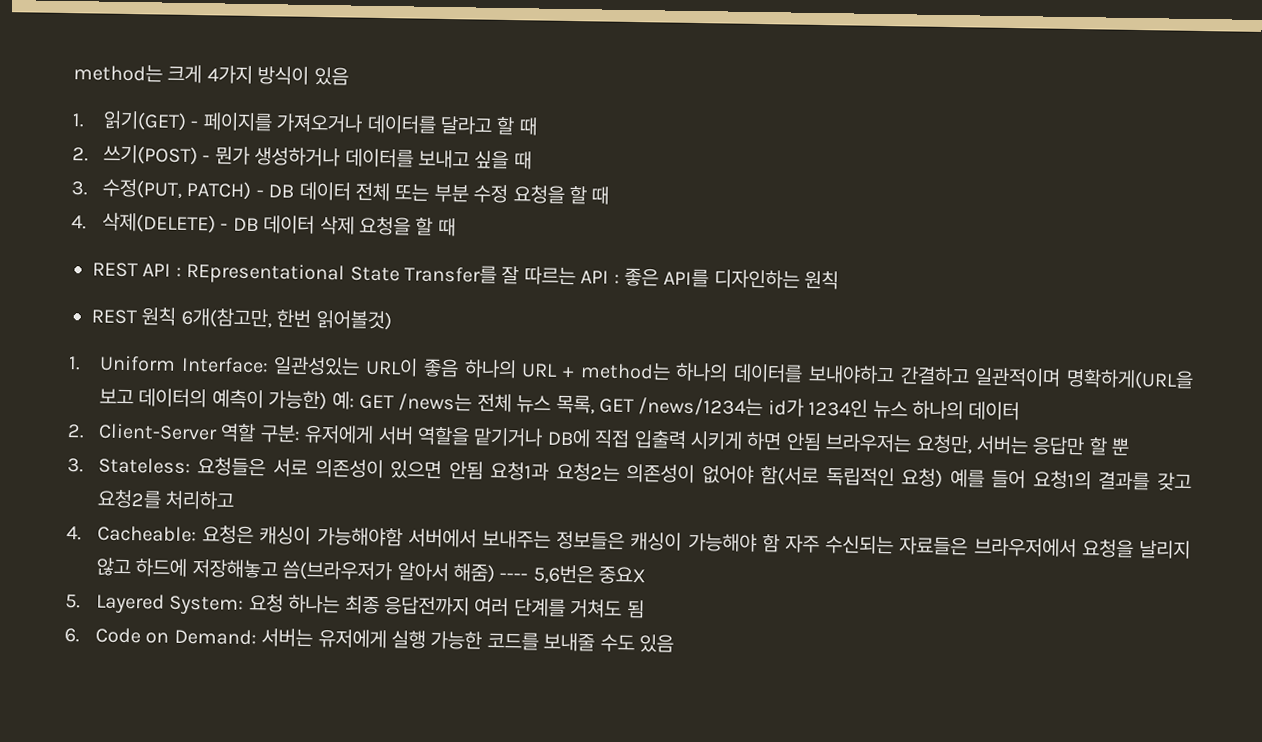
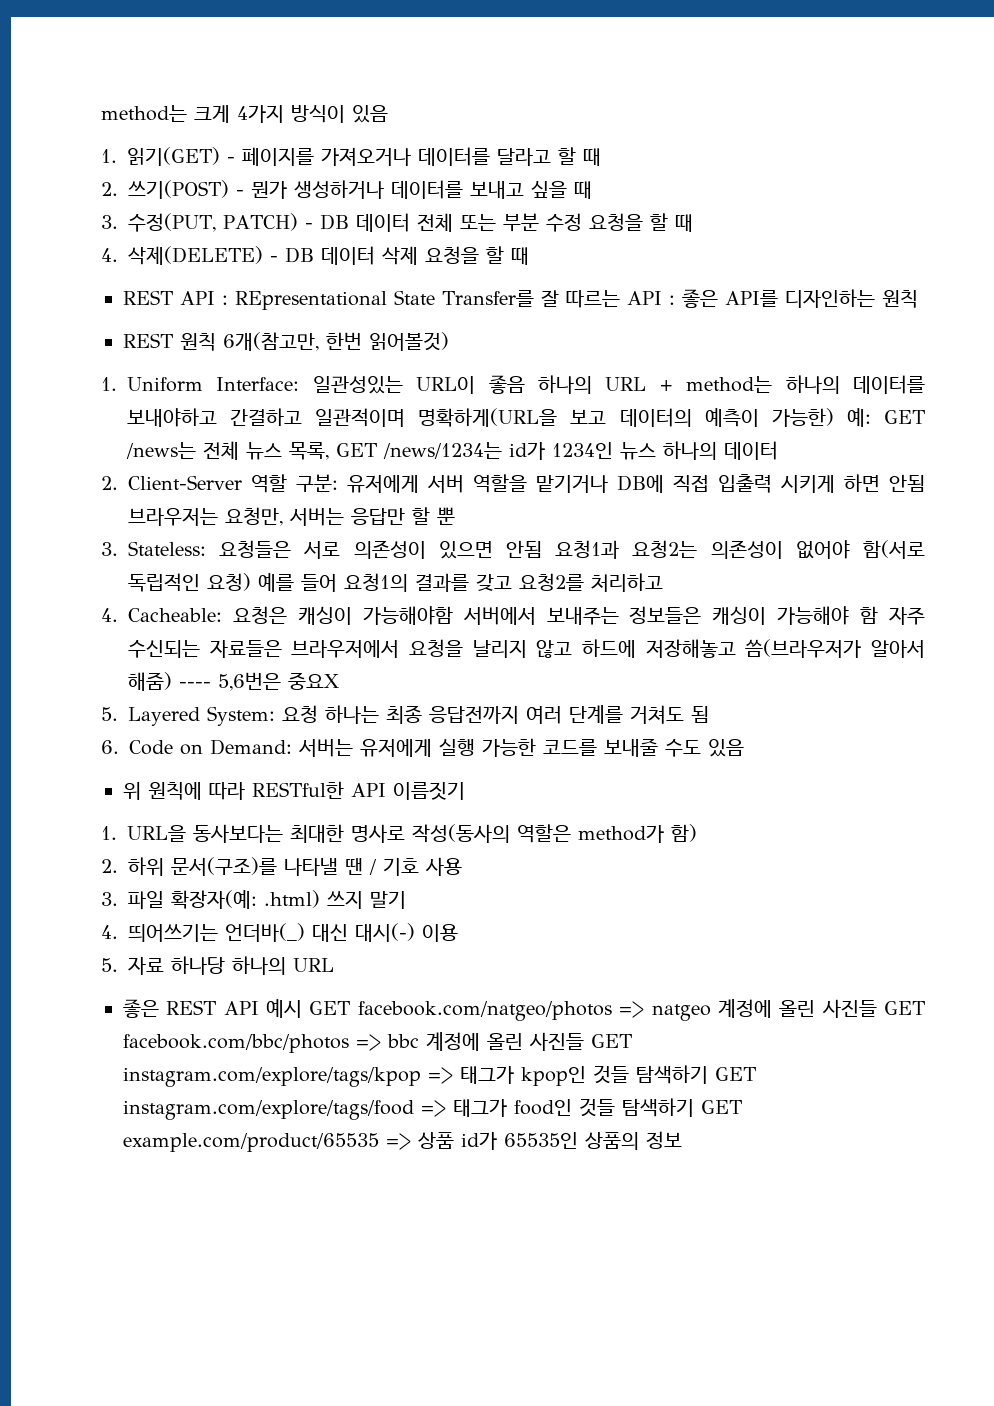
+ 위 원칙에 따라 RESTful한 API 이름짓기
+ 1. URL을 동사보다는 최대한 명사로 작성(동사의 역할은 method가 함)
+ 2. 하위 문서(구조)를 나타낼 땐 / 기호 사용
+ 3. 파일 확장자(예: .html) 쓰지 말기
+ 4. 띄어쓰기는 언더바(_) 대신 대시(-) 이용
+ 5. 자료 하나당 하나의 URL
+ 좋은 REST API 예시 GET facebook.com/natgeo/photos => natgeo 계정에 올린 사진들 GET facebook.com/bbc/photos => bbc 계정에 올린 사진들 GET instagram.com/explore/tags/kpop => 태그가 kpop인 것들 탐색하기 GET instagram.com/explore/tags/food => 태그가 food인 것들 탐색하기 GET example.com/product/65535 => 상품 id가 65535인 상품의 정보

